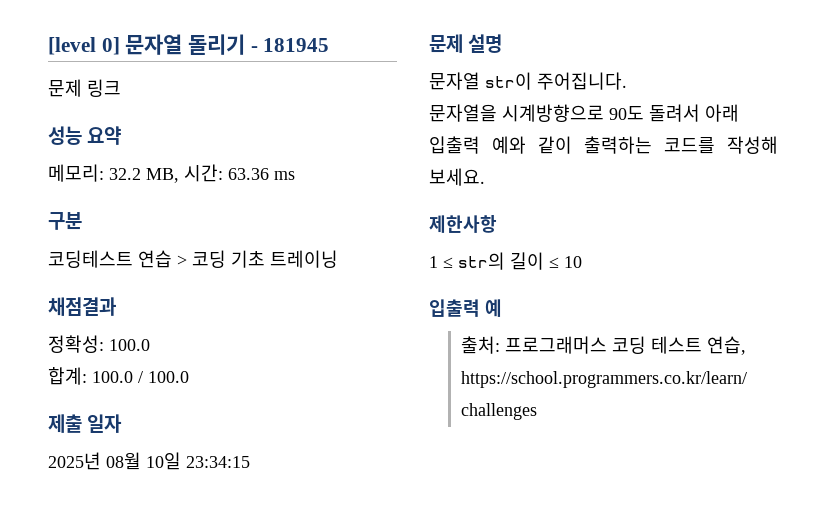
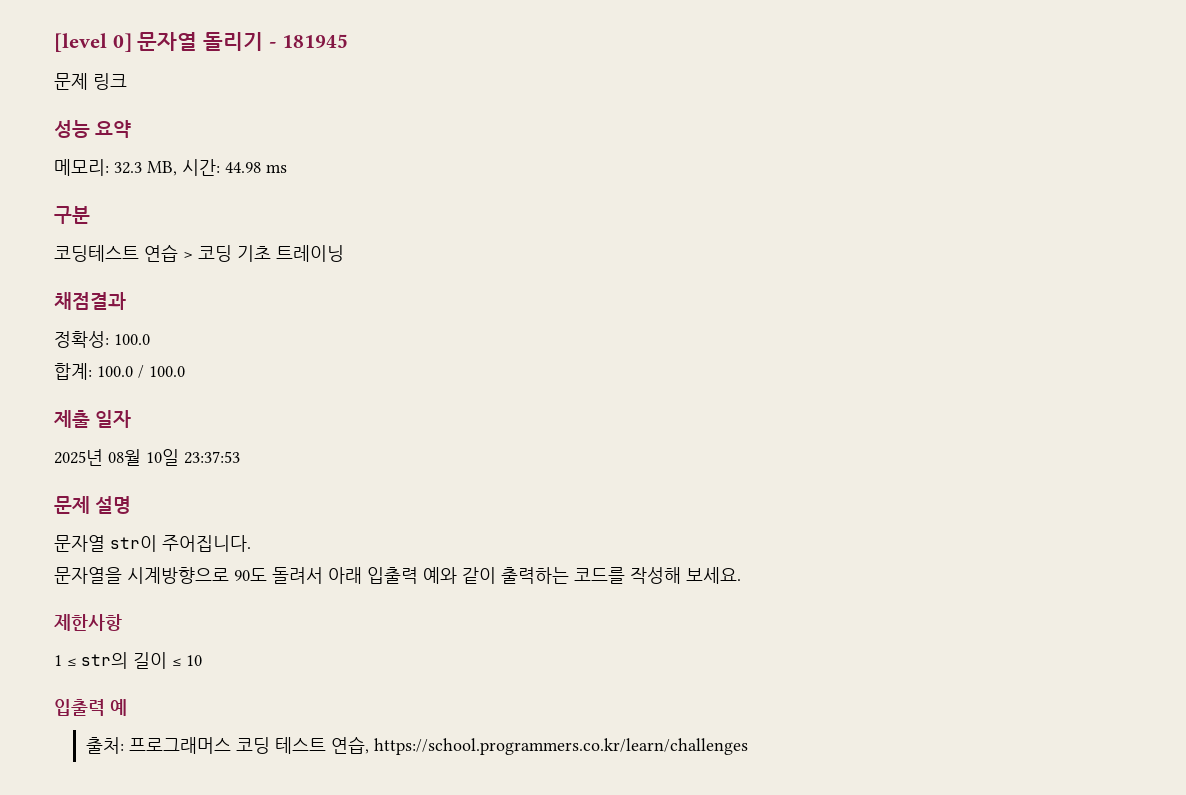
- 메모리: 32.2 MB, 시간: 63.36 ms
+ 메모리: 32.3 MB, 시간: 44.98 ms
- 2025년 08월 10일 23:34:15
+ 2025년 08월 10일 23:37:53

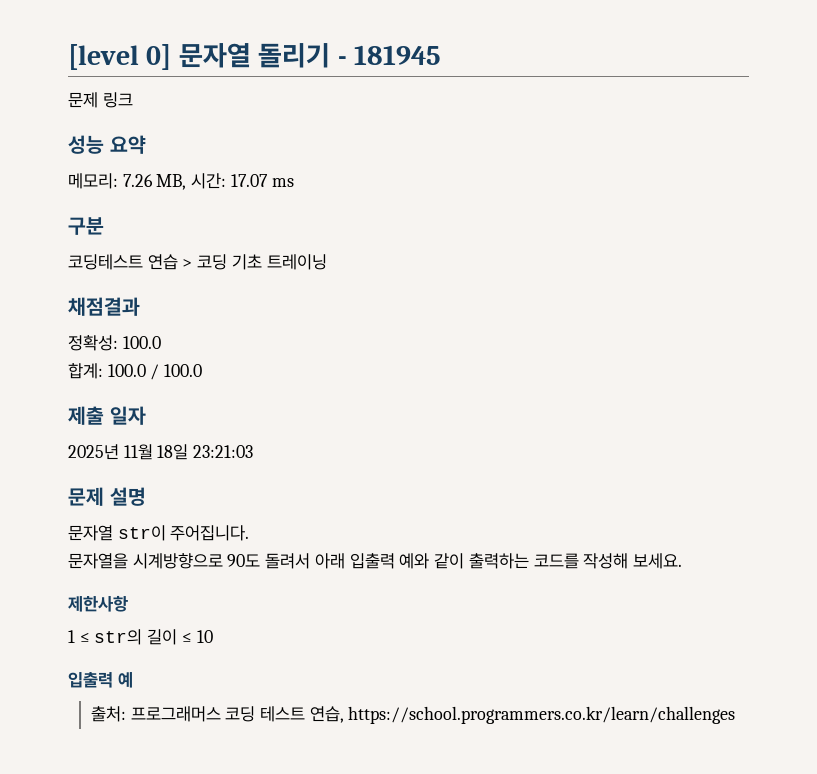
- 메모리: 32.3 MB, 시간: 44.98 ms
+ 메모리: 7.26 MB, 시간: 17.07 ms
- 2025년 08월 10일 23:37:53
+ 2025년 11월 18일 23:21:03

